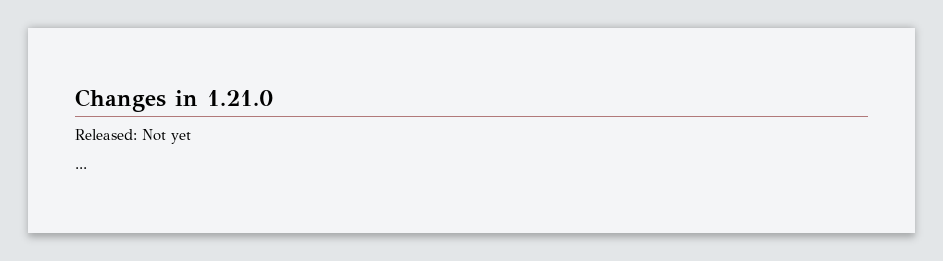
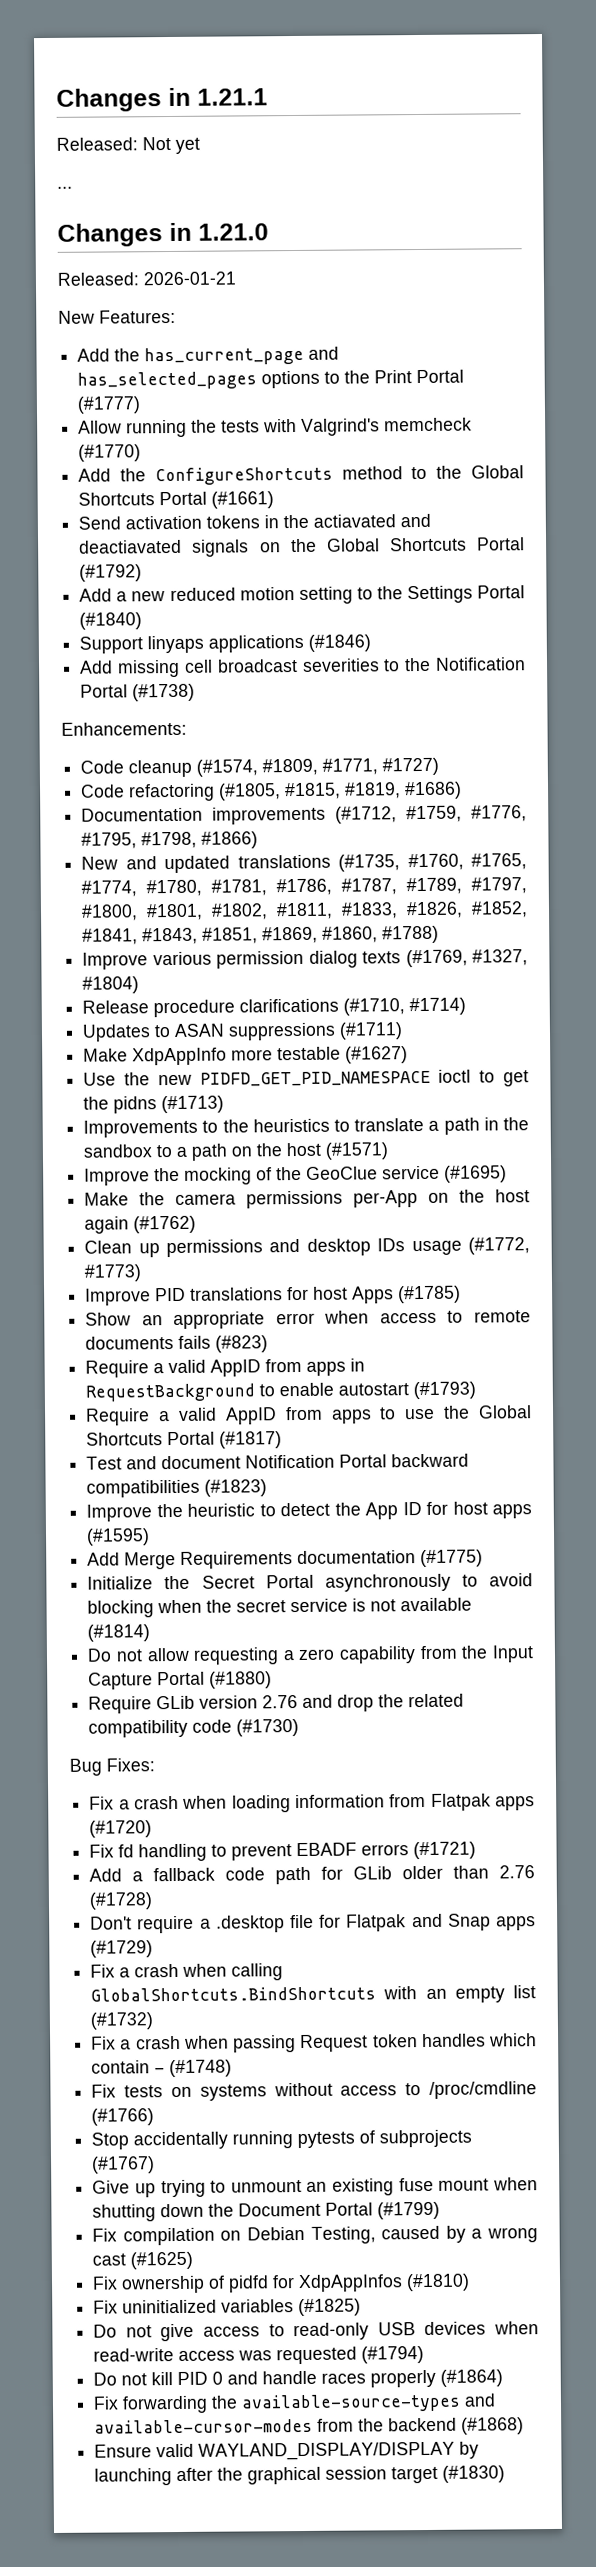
- Changes in 1.21.0
+ Changes in 1.21.1
+ Changes in 1.21.0
+ Released: 2026-01-21
+ New Features:
+ Add the has_current_page and has_selected_pages options to the Print Portal (#1777)
+ Allow running the tests with Valgrind's memcheck (#1770)
+ Add the ConfigureShortcuts method to the Global Shortcuts Portal (#1661)
+ Send activation tokens in the actiavated and deactiavated signals on the Global Shortcuts Portal (#1792)
+ Add a new reduced motion setting to the Settings Portal (#1840)
+ Support linyaps applications (#1846)
+ Add missing cell broadcast severities to the Notification Portal (#1738)
+ Enhancements:
+ Code cleanup (#1574, #1809, #1771, #1727)
+ Code refactoring (#1805, #1815, #1819, #1686)
+ Documentation improvements (#1712, #1759, #1776, #1795, #1798, #1866)
+ New and updated translations (#1735, #1760, #1765, #1774, #1780, #1781, #1786, #1787, #1789, #1797, #1800, #1801, #1802, #1811, #1833, #1826, #1852, #1841, #1843, #1851, #1869, #1860, #1788)
+ Improve various permission dialog texts (#1769, #1327, #1804)
+ Release procedure clarifications (#1710, #1714)
+ Updates to ASAN suppressions (#1711)
+ Make XdpAppInfo more testable (#1627)
+ Use the new PIDFD_GET_PID_NAMESPACE ioctl to get the pidns (#1713)
+ Improvements to the heuristics to translate a path in the sandbox to a path on the host (#1571)
+ Improve the mocking of the GeoClue service (#1695)
+ Make the camera permissions per-App on the host again (#1762)
+ Clean up permissions and desktop IDs usage (#1772, #1773)
+ Improve PID translations for host Apps (#1785)
+ Show an appropriate error when access to remote documents fails (#823)
+ Require a valid AppID from apps in RequestBackground to enable autostart (#1793)
+ Require a valid AppID from apps to use the Global Shortcuts Portal (#1817)
+ Test and document Notification Portal backward compatibilities (#1823)
+ Improve the heuristic to detect the App ID for host apps (#1595)
+ Add Merge Requirements documentation (#1775)
+ Initialize the Secret Portal asynchronously to avoid blocking when the secret service is not available (#1814)
+ Do not allow requesting a zero capability from the Input Capture Portal (#1880)
+ Require GLib version 2.76 and drop the related compatibility code (#1730)
+ Bug Fixes:
+ Fix a crash when loading information from Flatpak apps (#1720)
+ Fix fd handling to prevent EBADF errors (#1721)
+ Add a fallback code path for GLib older than 2.76 (#1728)
+ Don't require a .desktop file for Flatpak and Snap apps (#1729)
+ Fix a crash when calling GlobalShortcuts.BindShortcuts with an empty list (#1732)
+ Fix a crash when passing Request token handles which contain - (#1748)
+ Fix tests on systems without access to /proc/cmdline (#1766)
+ Stop accidentally running pytests of subprojects (#1767)
+ Give up trying to unmount an existing fuse mount when shutting down the Document Portal (#1799)
+ Fix compilation on Debian Testing, caused by a wrong cast (#1625)
+ Fix ownership of pidfd for XdpAppInfos (#1810)
+ Fix uninitialized variables (#1825)
+ Do not give access to read-only USB devices when read-write access was requested (#1794)
+ Do not kill PID 0 and handle races properly (#1864)
+ Fix forwarding the available-source-types and available-cursor-modes from the backend (#1868)
+ Ensure valid WAYLAND_DISPLAY/DISPLAY by launching after the graphical session target (#1830)

